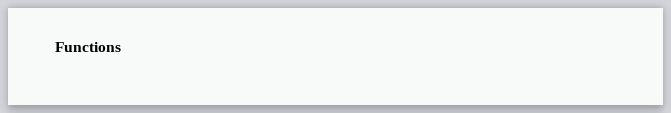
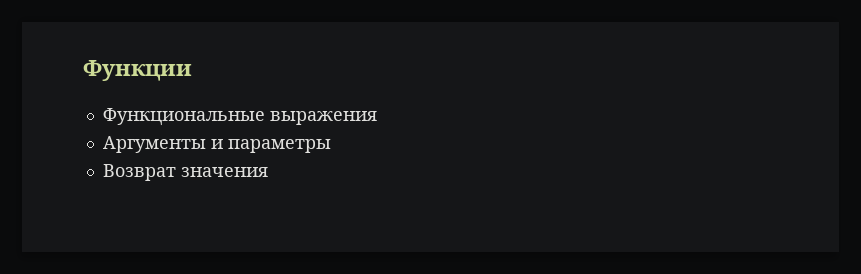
- Functions
+ Функции
+ Функциональные выражения
+ Аргументы и параметры
+ Возврат значения

